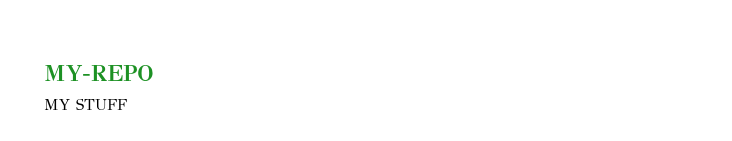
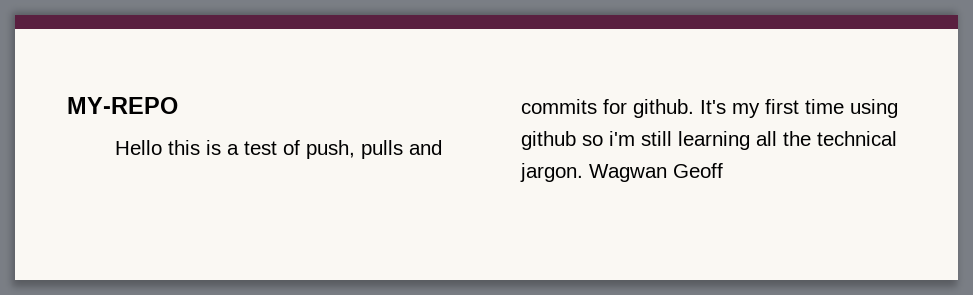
- MY STUFF
+ Hello this is a test of push, pulls and commits for github. It's my first time using github so i'm still learning all the technical jargon. Wagwan Geoff

